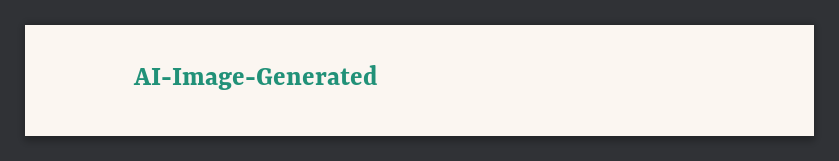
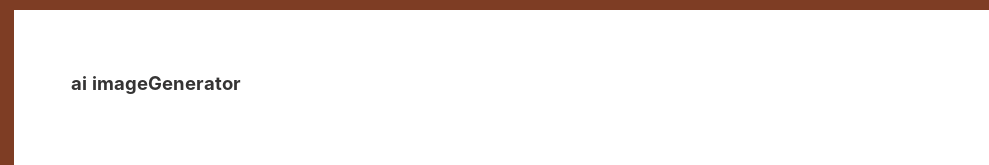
- AI-Image-Generated
+ ai imageGenerator

